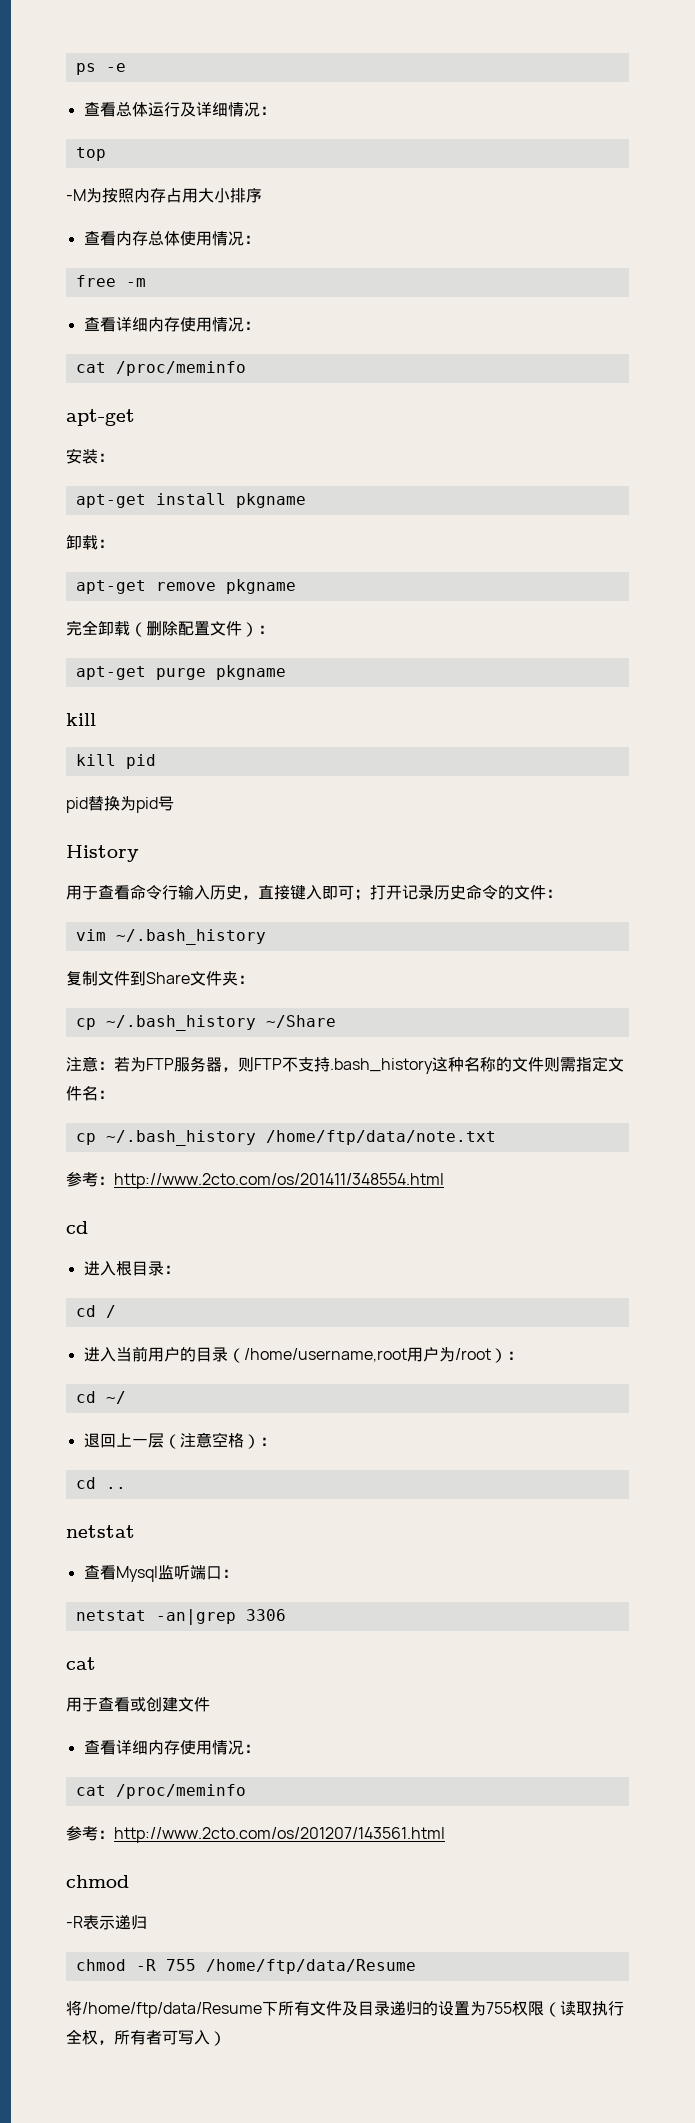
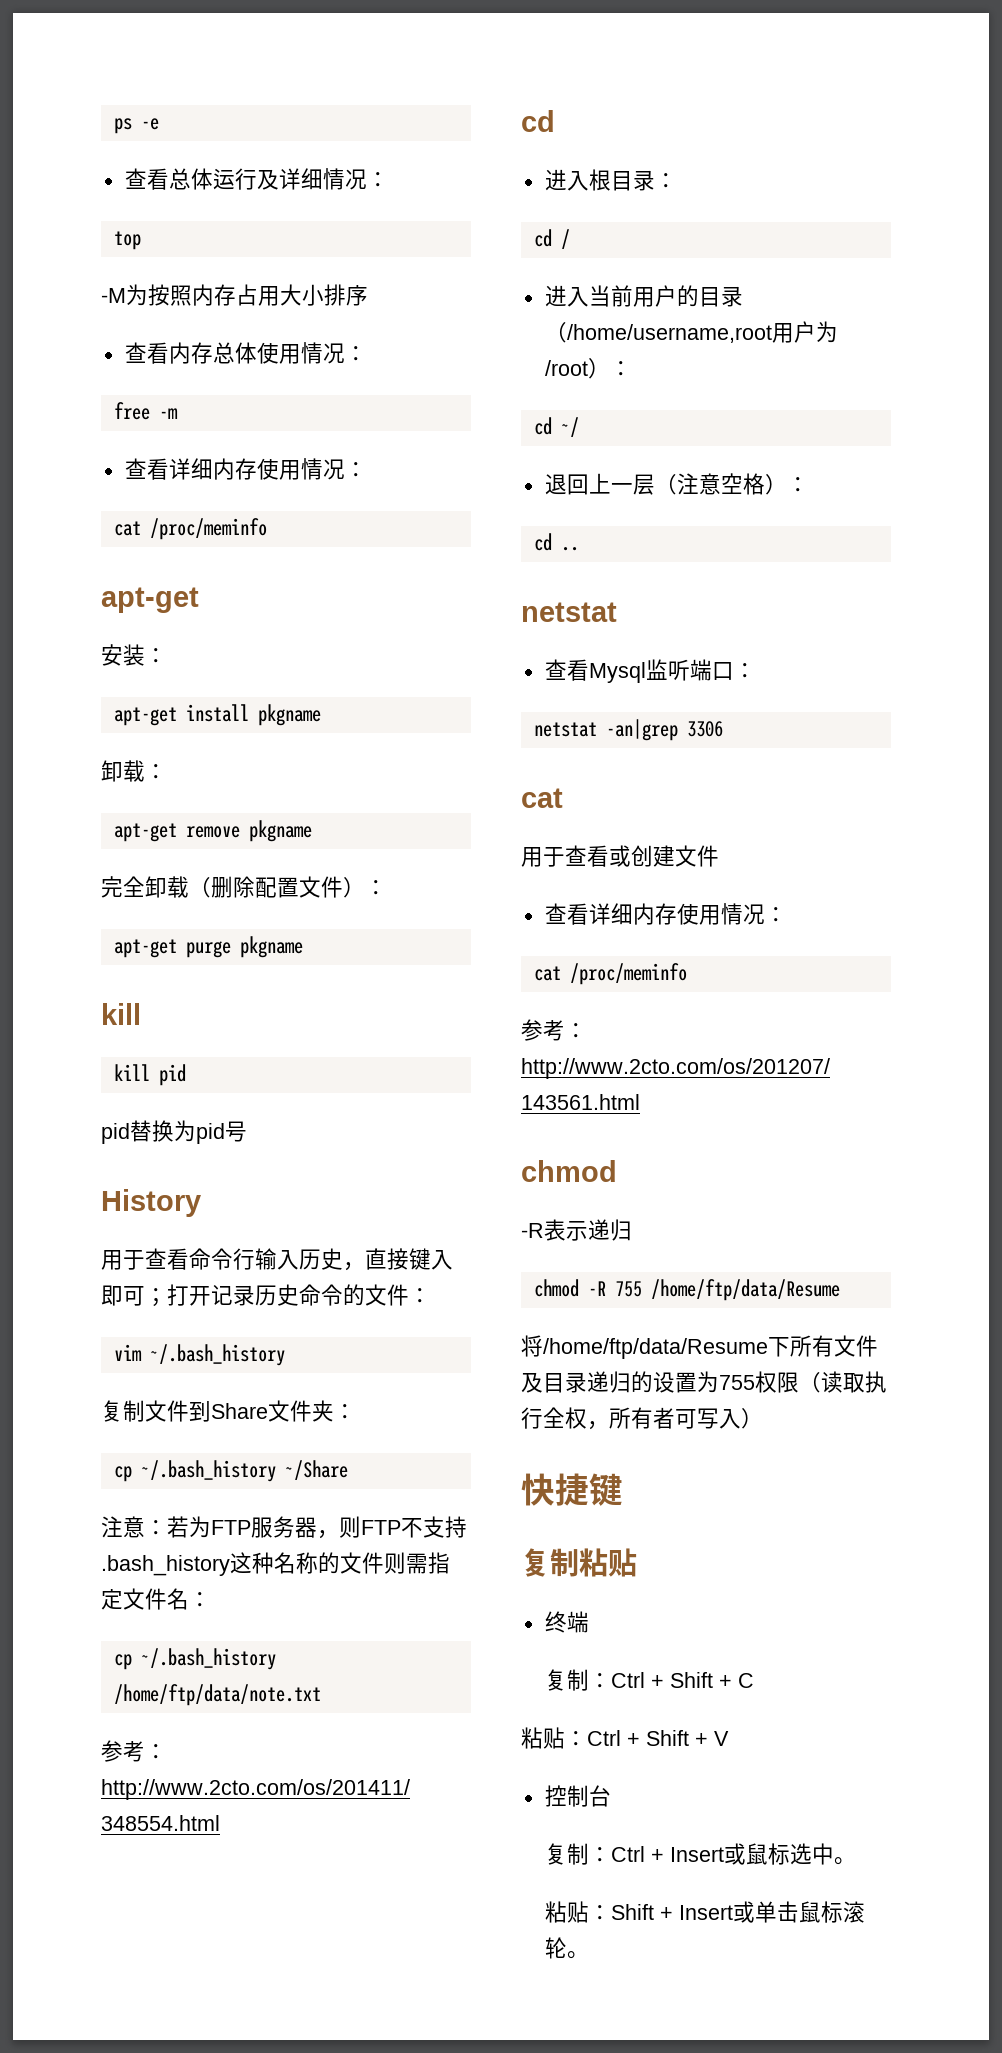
+ 快捷键
+ 复制粘贴
+ 终端
+ 复制：Ctrl + Shift + C
+ 粘贴：Ctrl + Shift + V
+ 控制台
+ 复制：Ctrl + Insert或鼠标选中。
+ 粘贴：Shift + Insert或单击鼠标滚轮。

